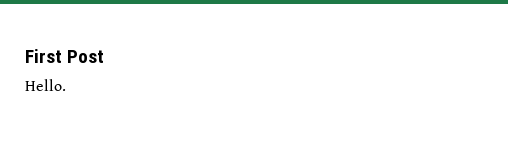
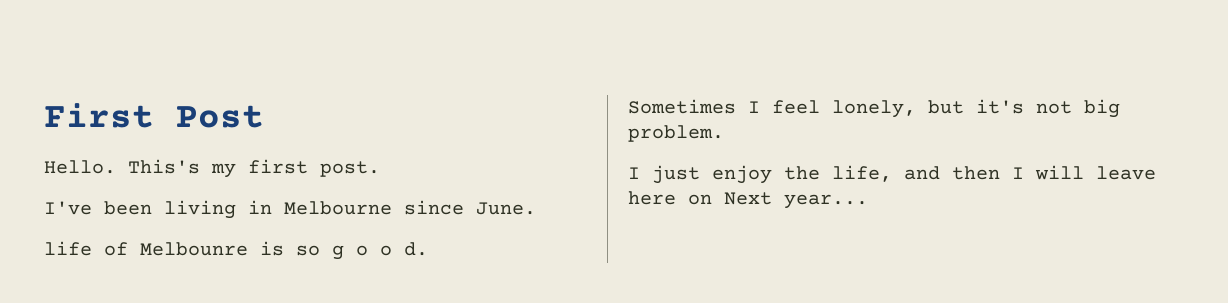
+ This's my first post.
+ I've been living in Melbourne since June.
+ life of Melbounre is so g o o d.
+ Sometimes I feel lonely, but it's not big problem.
+ I just enjoy the life, and then I will leave here on Next year...

